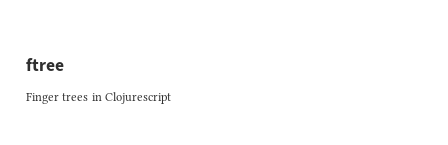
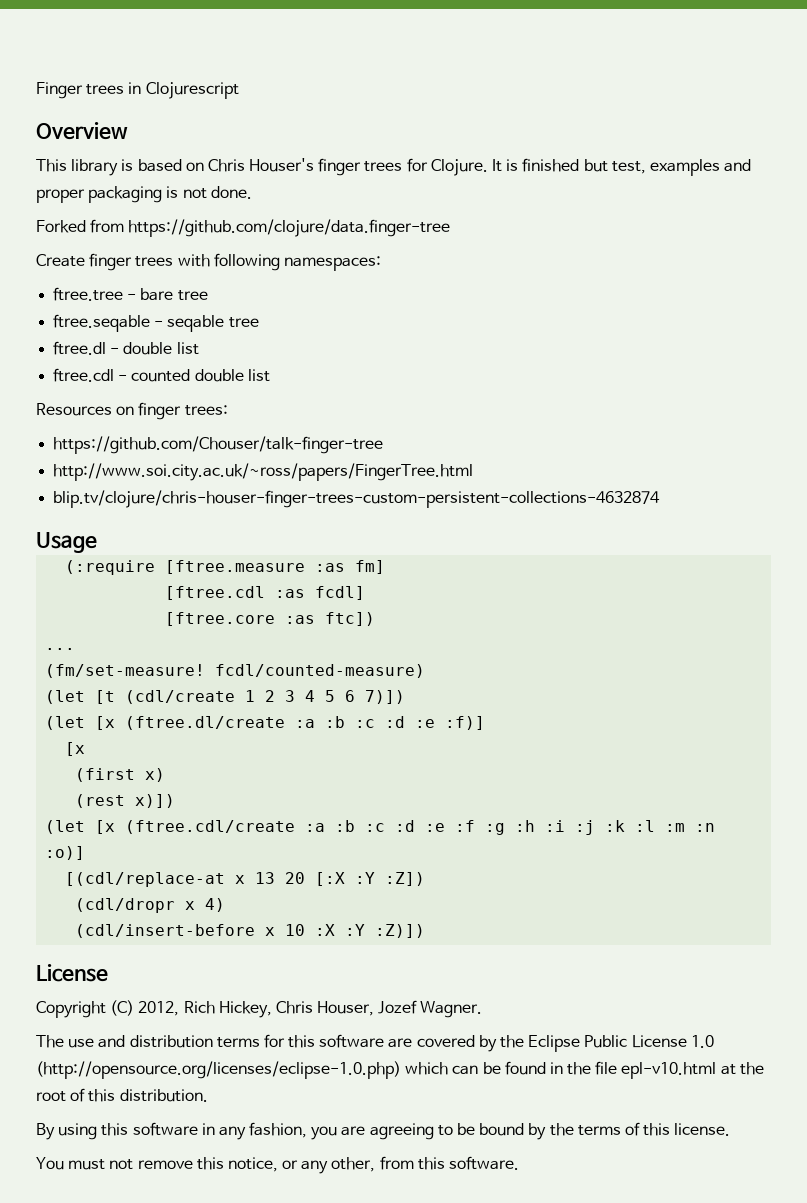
- ftree
+ Overview
+ This library is based on Chris Houser's finger trees for Clojure. It is finished but test, examples and proper packaging is not done.
+ Forked from https://github.com/clojure/data.finger-tree
+ Create finger trees with following namespaces:
+ ftree.tree - bare tree
+ ftree.seqable - seqable tree
+ ftree.dl - double list
+ ftree.cdl - counted double list
+ Resources on finger trees:
+ https://github.com/Chouser/talk-finger-tree
+ http://www.soi.city.ac.uk/~ross/papers/FingerTree.html
+ blip.tv/clojure/chris-houser-finger-trees-custom-persistent-collections-4632874
+ Usage
+ (:require [ftree.measure :as fm]
+ [ftree.cdl :as fcdl]
+ [ftree.core :as ftc])
+ ...
+ (fm/set-measure! fcdl/counted-measure)
+ (let [t (cdl/create 1 2 3 4 5 6 7)])
+ (let [x (ftree.dl/create :a :b :c :d :e :f)]
+ [x
+ (first x)
+ (rest x)])
+ (let [x (ftree.cdl/create :a :b :c :d :e :f :g :h :i :j :k :l :m :n :o)]
+ [(cdl/replace-at x 13 20 [:X :Y :Z])
+ (cdl/dropr x 4)
+ (cdl/insert-before x 10 :X :Y :Z)])
+ License
+ Copyright (C) 2012, Rich Hickey, Chris Houser, Jozef Wagner.
+ The use and distribution terms for this software are covered by the Eclipse Public License 1.0 (http://opensource.org/licenses/eclipse-1.0.php) which can be found in the file epl-v10.html at the root of this distribution.
+ By using this software in any fashion, you are agreeing to be bound by the terms of this license.
+ You must not remove this notice, or any other, from this software.

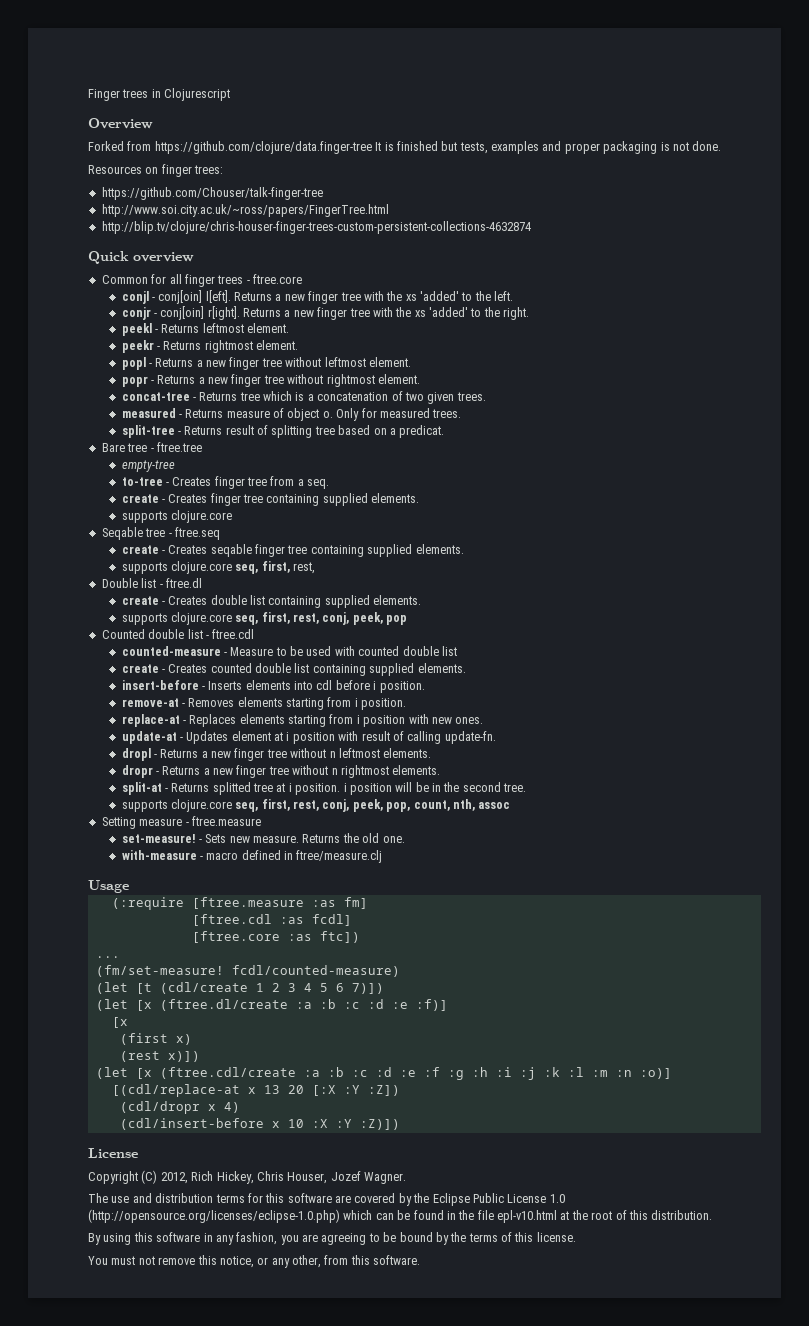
- This library is based on Chris Houser's finger trees for Clojure. It is finished but test, examples and proper packaging is not done.
+ Forked from https://github.com/clojure/data.finger-tree It is finished but tests, examples and proper packaging is not done.
- Forked from https://github.com/clojure/data.finger-tree
- Create finger trees with following namespaces:
- ftree.tree - bare tree
- ftree.seqable - seqable tree
- ftree.dl - double list
- ftree.cdl - counted double list
- blip.tv/clojure/chris-houser-finger-trees-custom-persistent-collections-4632874
+ http://blip.tv/clojure/chris-houser-finger-trees-custom-persistent-collections-4632874
+ Quick overview
+ Common for all finger trees - ftree.core
+ conjl - conj[oin] l[eft]. Returns a new finger tree with the xs 'added' to the left.
+ conjr - conj[oin] r[ight]. Returns a new finger tree with the xs 'added' to the right.
+ peekl - Returns leftmost element.
+ peekr - Returns rightmost element.
+ popl - Returns a new finger tree without leftmost element.
+ popr - Returns a new finger tree without rightmost element.
+ concat-tree - Returns tree which is a concatenation of two given trees.
+ measured - Returns measure of object o. Only for measured trees.
+ split-tree - Returns result of splitting tree based on a predicat.
+ Bare tree - ftree.tree
+ empty-tree
+ to-tree - Creates finger tree from a seq.
+ create - Creates finger tree containing supplied elements.
+ supports clojure.core
+ Seqable tree - ftree.seq
+ create - Creates seqable finger tree containing supplied elements.
+ supports clojure.core seq, first, rest,
+ Double list - ftree.dl
+ create - Creates double list containing supplied elements.
+ supports clojure.core seq, first, rest, conj, peek, pop
+ Counted double list - ftree.cdl
+ counted-measure - Measure to be used with counted double list
+ create - Creates counted double list containing supplied elements.
+ insert-before - Inserts elements into cdl before i position.
+ remove-at - Removes elements starting from i position.
+ replace-at - Replaces elements starting from i position with new ones.
+ update-at - Updates element at i position with result of calling update-fn.
+ dropl - Returns a new finger tree without n leftmost elements.
+ dropr - Returns a new finger tree without n rightmost elements.
+ split-at - Returns splitted tree at i position. i position will be in the second tree.
+ supports clojure.core seq, first, rest, conj, peek, pop, count, nth, assoc
+ Setting measure - ftree.measure
+ set-measure! - Sets new measure. Returns the old one.
+ with-measure - macro defined in ftree/measure.clj

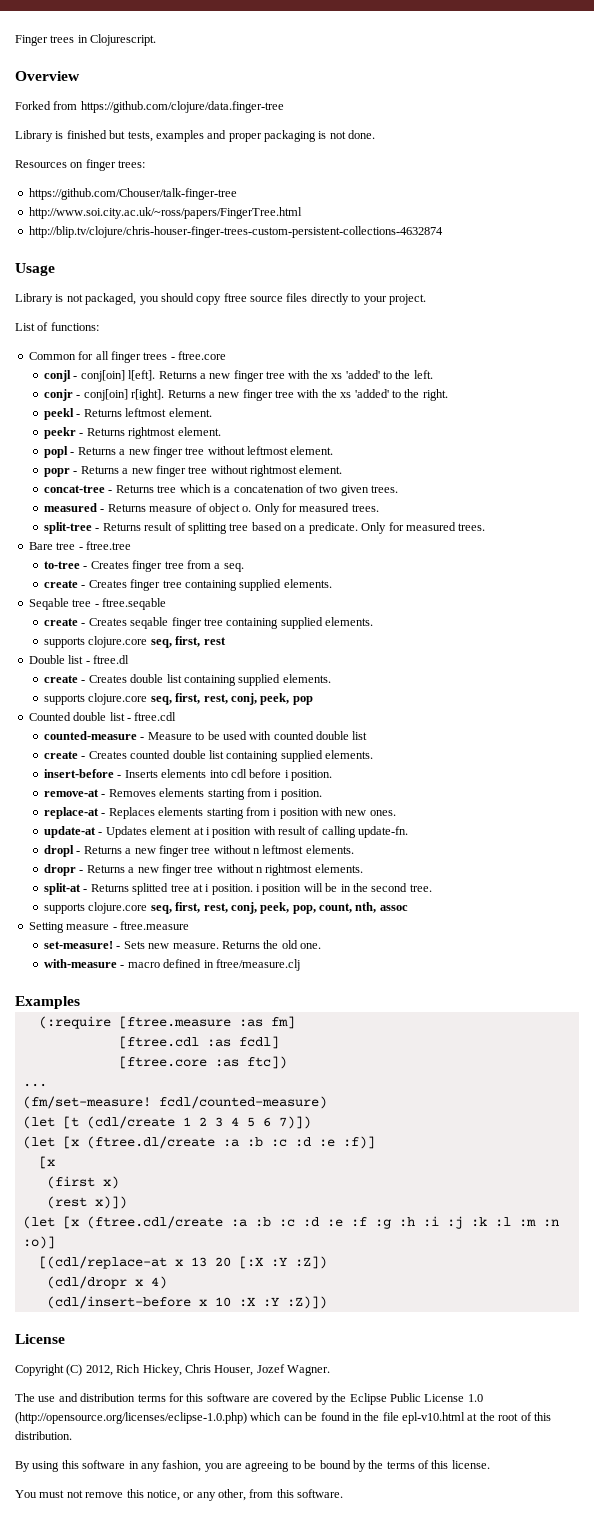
- Finger trees in Clojurescript
+ Finger trees in Clojurescript.
- Forked from https://github.com/clojure/data.finger-tree It is finished but tests, examples and proper packaging is not done.
+ Forked from https://github.com/clojure/data.finger-tree
+ Library is finished but tests, examples and proper packaging is not done.
- Quick overview
+ Usage
+ Library is not packaged, you should copy ftree source files directly to your project.
+ List of functions:
- split-tree - Returns result of splitting tree based on a predicat.
+ split-tree - Returns result of splitting tree based on a predicate. Only for measured trees.
- empty-tree
  create - Creates finger tree containing supplied elements.
- supports clojure.core
- Seqable tree - ftree.seq
+ Seqable tree - ftree.seqable
  create - Creates seqable finger tree containing supplied elements.
- supports clojure.core seq, first, rest,
+ supports clojure.core seq, first, rest
- Usage
+ Examples

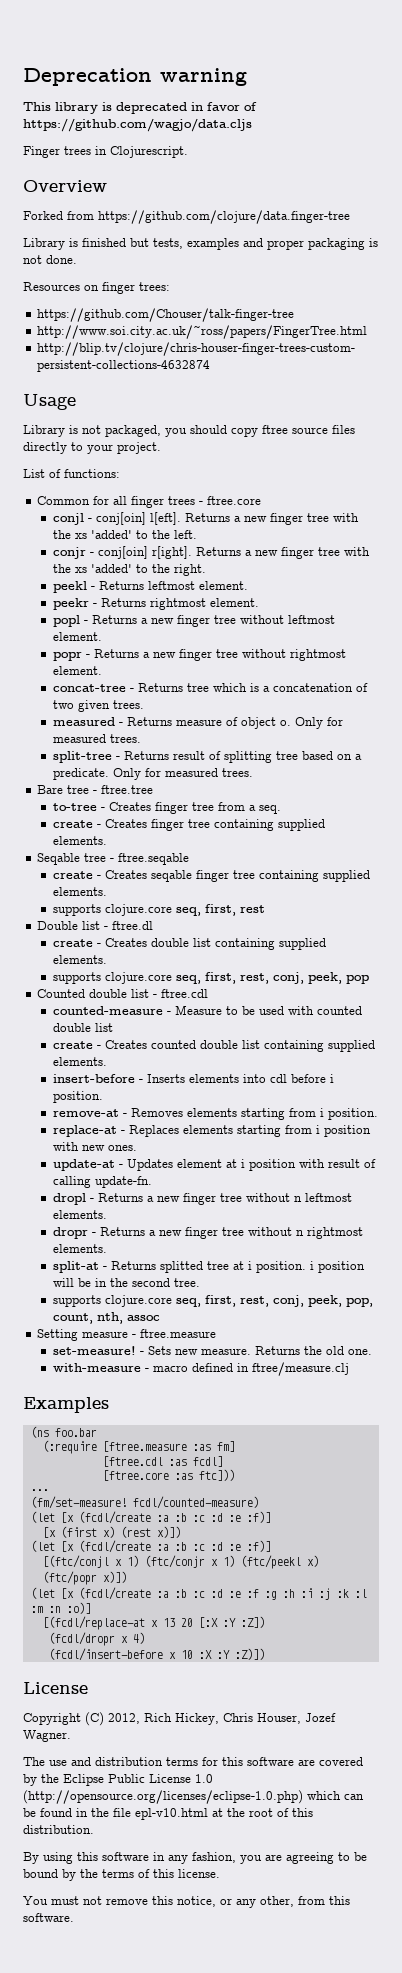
+ Deprecation warning
+ This library is deprecated in favor of https://github.com/wagjo/data.cljs
+ (ns foo.bar
- [ftree.core :as ftc])
+ [ftree.core :as ftc]))
  (fm/set-measure! fcdl/counted-measure)
- (let [t (cdl/create 1 2 3 4 5 6 7)])
- (let [x (ftree.dl/create :a :b :c :d :e :f)]
- [x
- (first x)
- (rest x)])
- (let [x (ftree.cdl/create :a :b :c :d :e :f :g :h :i :j :k :l :m :n :o)]
+ (let [x (fcdl/create :a :b :c :d :e :f)]
+ [x (first x) (rest x)])
+ (let [x (fcdl/create :a :b :c :d :e :f)]
+ [(ftc/conjl x 1) (ftc/conjr x 1) (ftc/peekl x) (ftc/popr x)])
+ (let [x (fcdl/create :a :b :c :d :e :f :g :h :i :j :k :l :m :n :o)]
- [(cdl/replace-at x 13 20 [:X :Y :Z])
+ [(fcdl/replace-at x 13 20 [:X :Y :Z])
- (cdl/dropr x 4)
+ (fcdl/dropr x 4)
- (cdl/insert-before x 10 :X :Y :Z)])
+ (fcdl/insert-before x 10 :X :Y :Z)])

